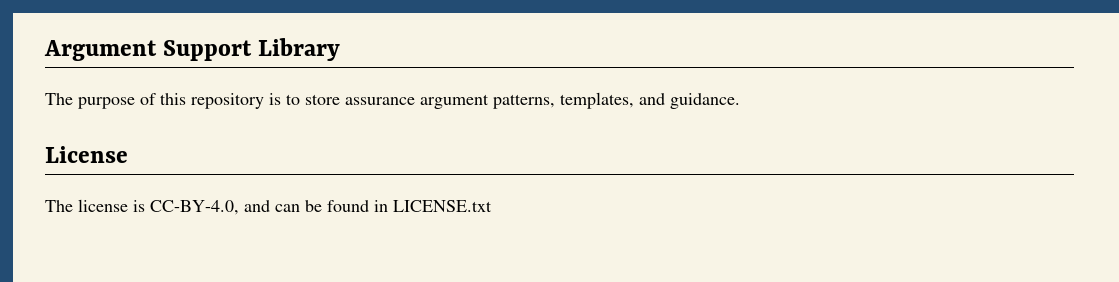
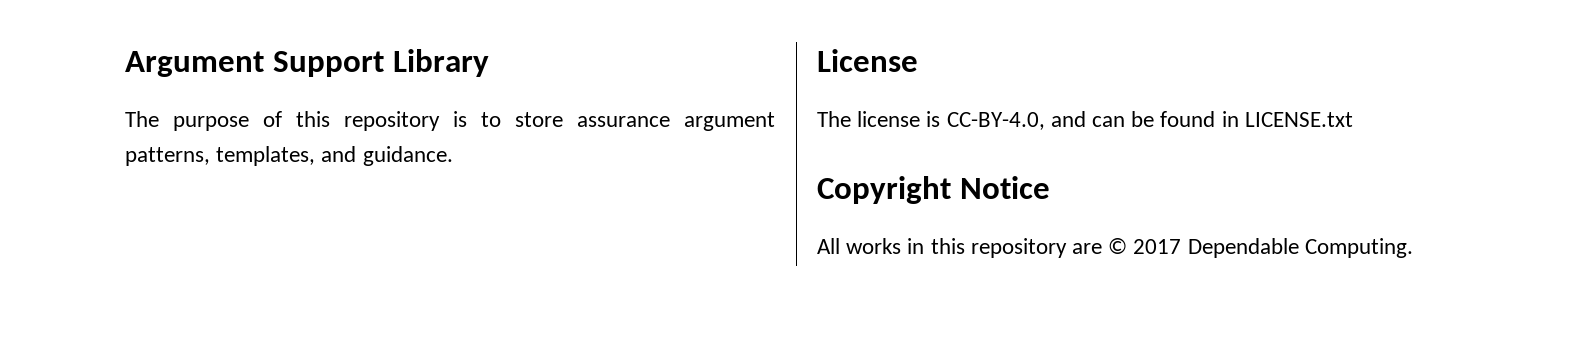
+ Copyright Notice
+ All works in this repository are © 2017 Dependable Computing.

